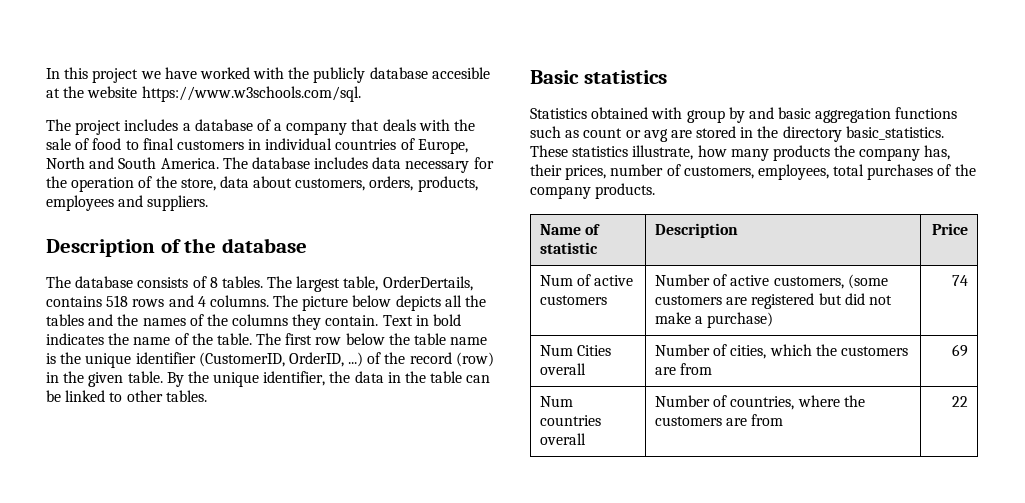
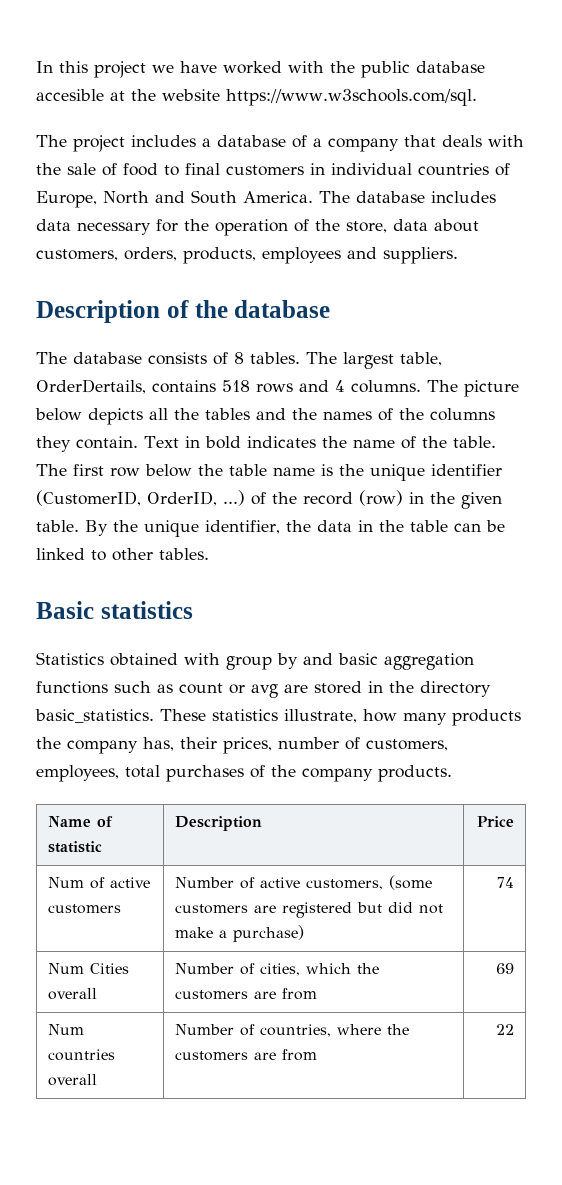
- In this project we have worked with the publicly database accesible at the website https://www.w3schools.com/sql.
+ In this project we have worked with the public database accesible at the website https://www.w3schools.com/sql.

